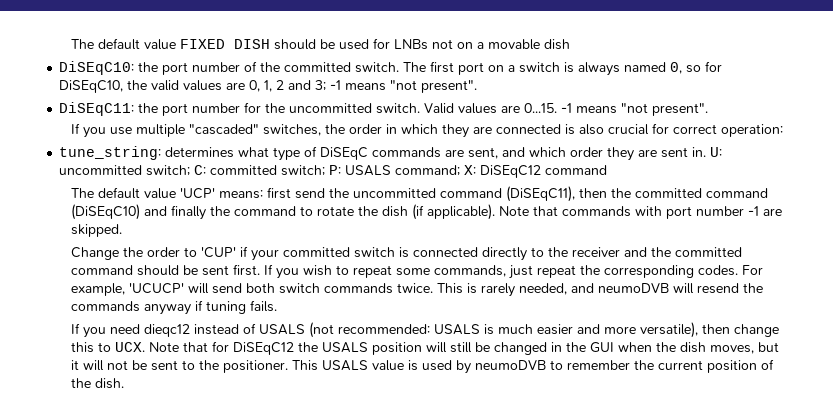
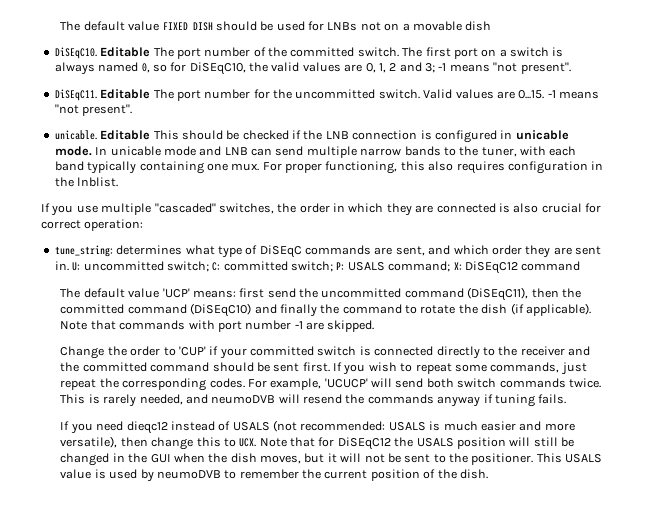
- DiSEqC10: the port number of the committed switch.
+ DiSEqC10. Editable The port number of the committed switch.
- DiSEqC11: the port number for the uncommitted switch.
+ DiSEqC11. Editable The port number for the uncommitted switch.
+ unicable. Editable This should be checked if the LNB connection is configured in unicable mode. In unicable mode and LNB can send multiple narrow bands to the tuner, with each band typically containing one mux. For proper functioning, this also requires configuration in the lnblist.

